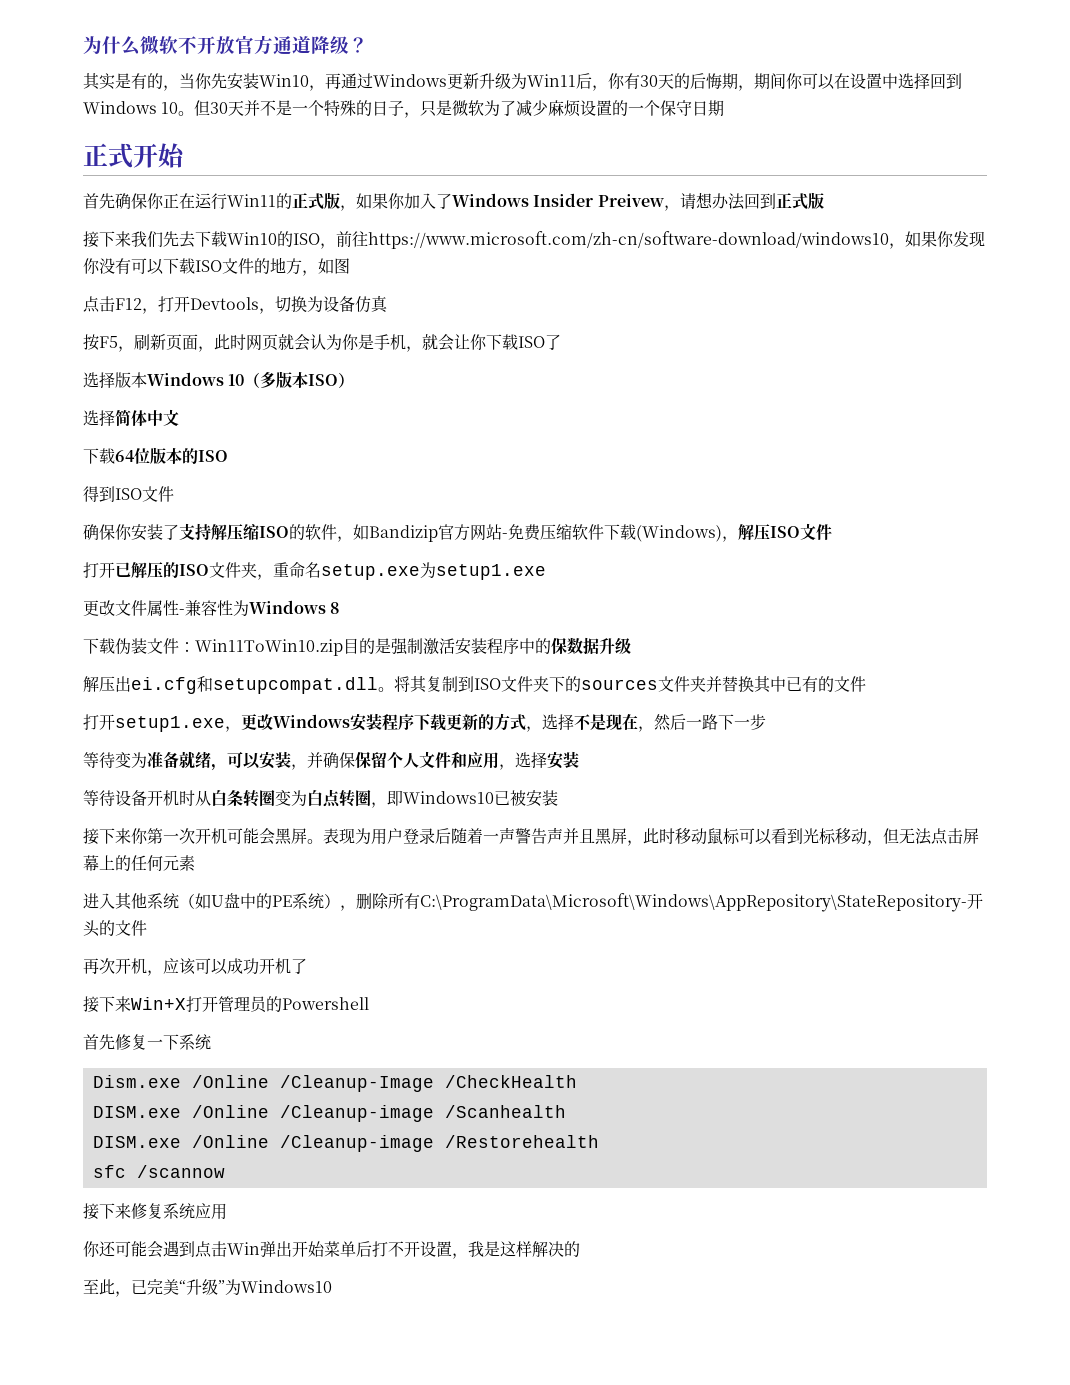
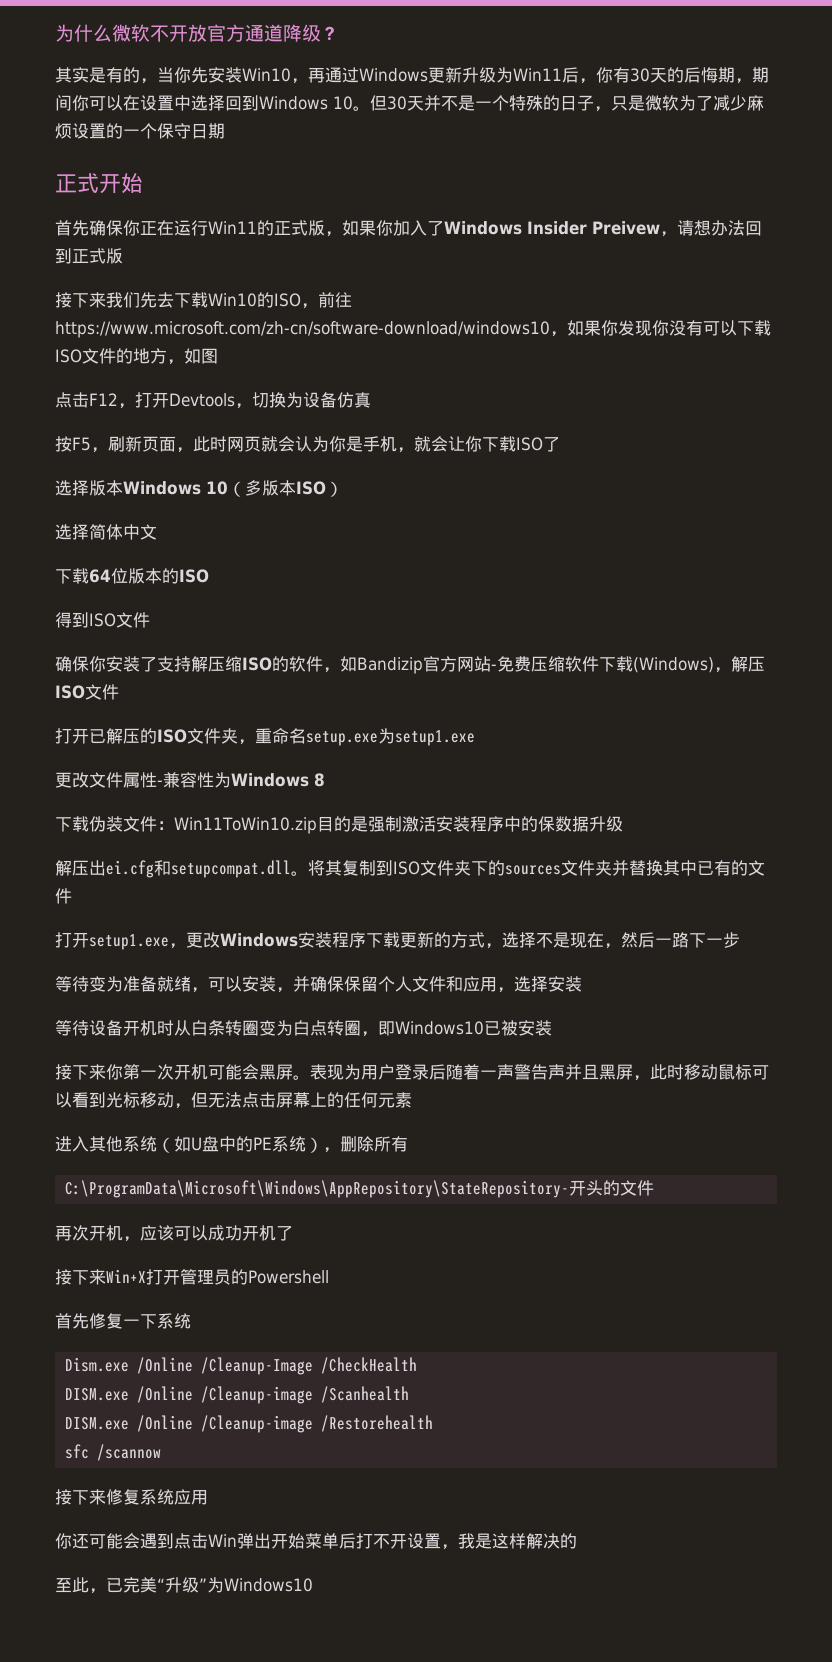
- 进入其他系统（如U盘中的PE系统），删除所有C:\ProgramData\Microsoft\Windows\AppRepository\StateRepository-开头的文件
+ 进入其他系统（如U盘中的PE系统），删除所有
+ C:\ProgramData\Microsoft\Windows\AppRepository\StateRepository-开头的文件

